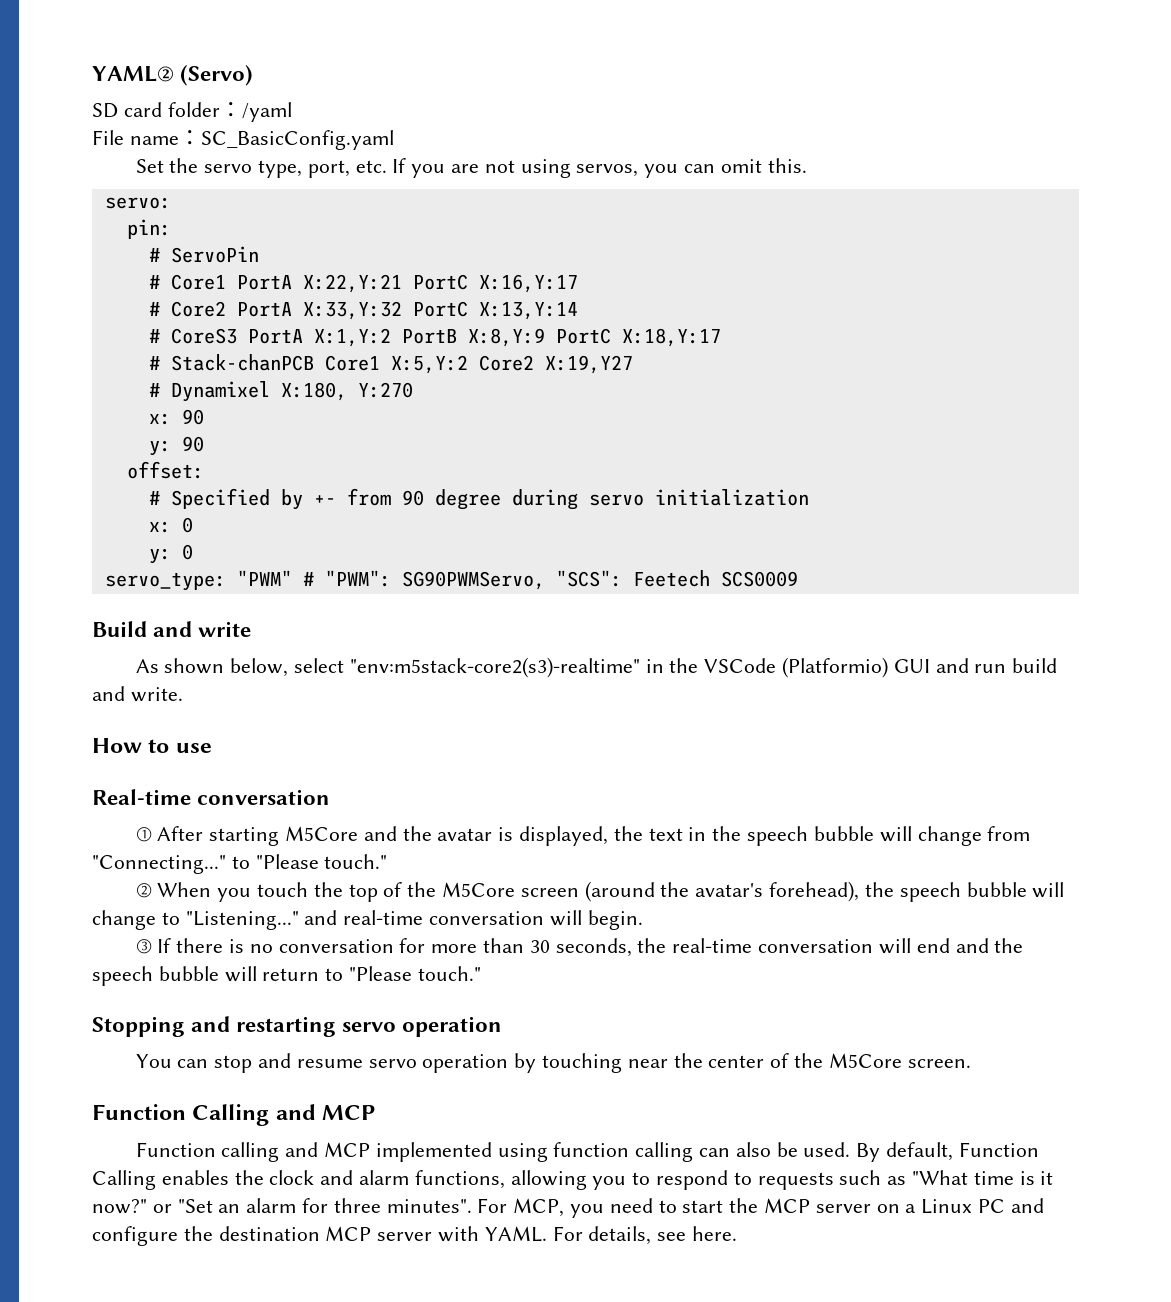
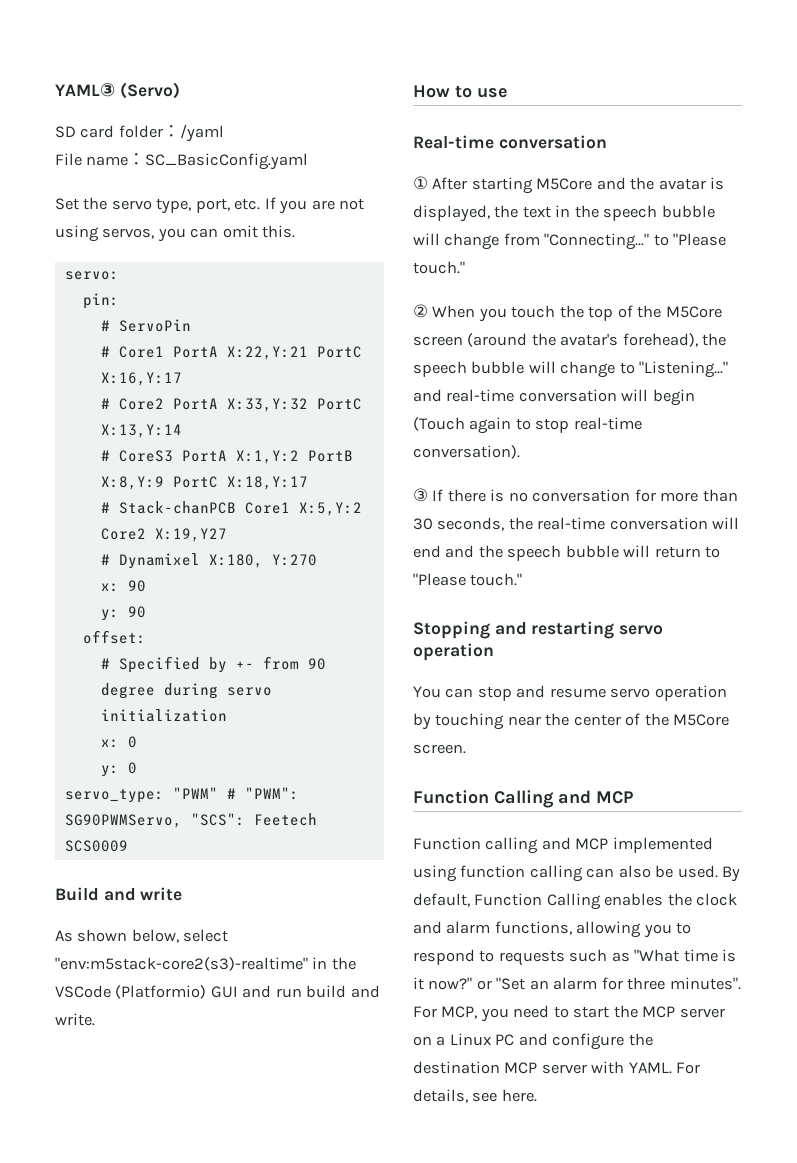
- YAML② (Servo)
+ YAML③ (Servo)
- ② When you touch the top of the M5Core screen (around the avatar's forehead), the speech bubble will change to "Listening..." and real-time conversation will begin.
+ ② When you touch the top of the M5Core screen (around the avatar's forehead), the speech bubble will change to "Listening..." and real-time conversation will begin (Touch again to stop real-time conversation).

